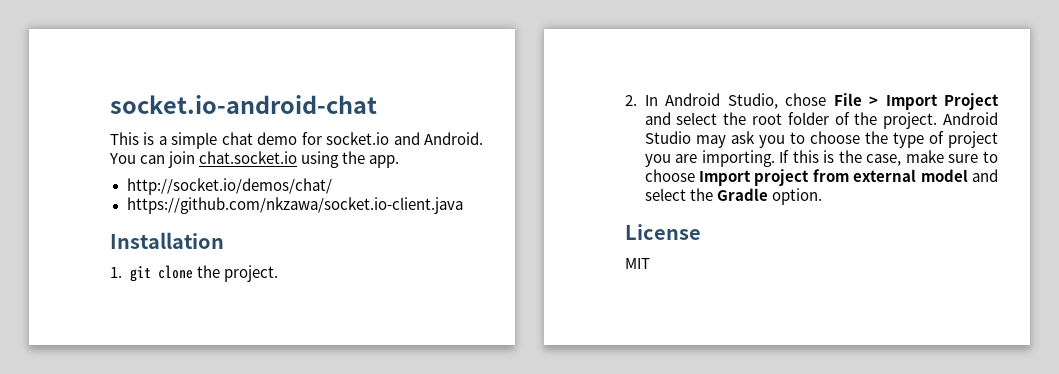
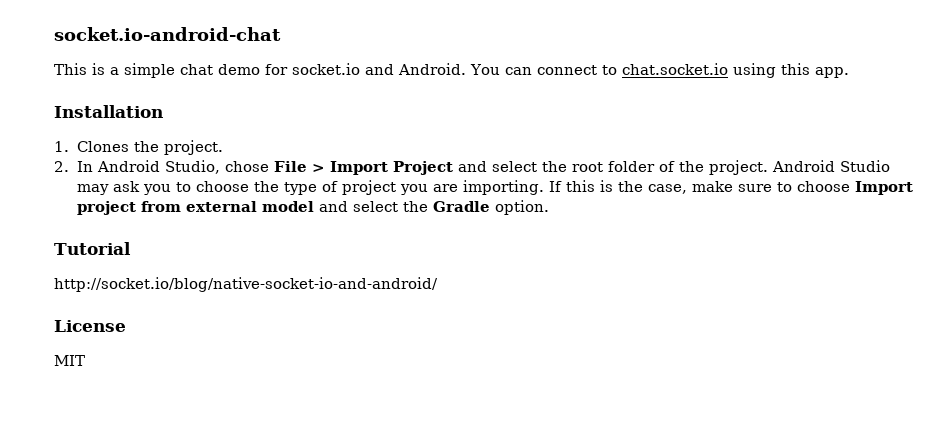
- You can join chat.socket.io using the app.
+ You can connect to chat.socket.io using this app.
- http://socket.io/demos/chat/
- https://github.com/nkzawa/socket.io-client.java
- 1. git clone the project.
+ 1. Clones the project.
+ Tutorial
+ http://socket.io/blog/native-socket-io-and-android/

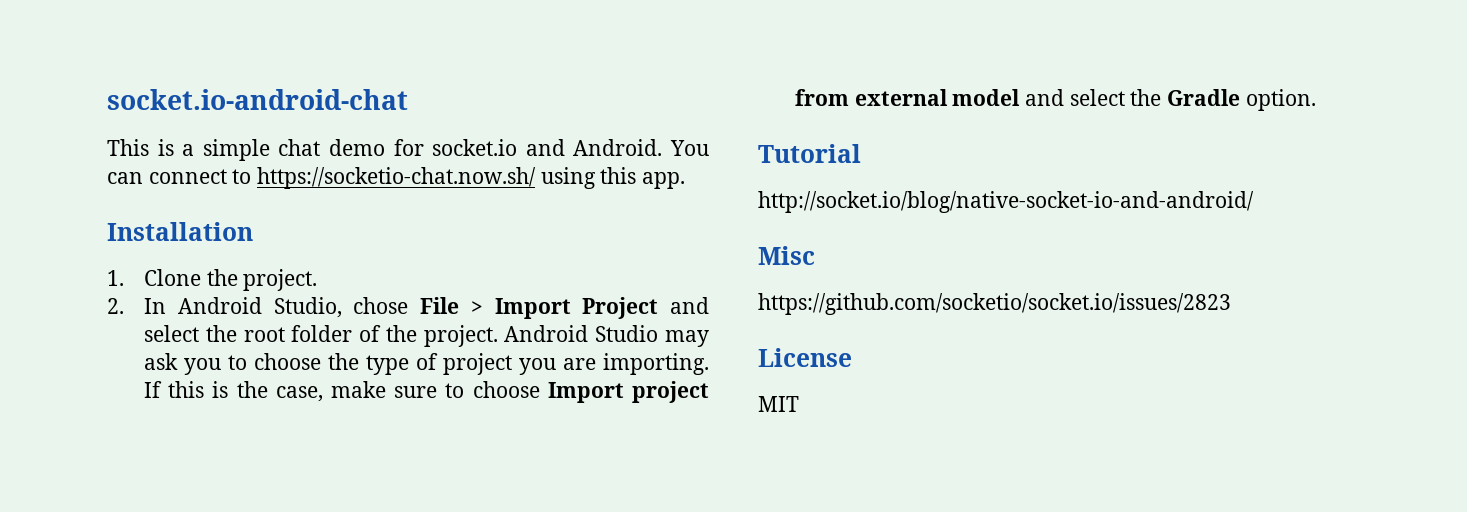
- You can connect to chat.socket.io using this app.
+ You can connect to https://socketio-chat.now.sh/ using this app.
- 1. Clones the project.
+ 1. Clone the project.
+ Misc
+ https://github.com/socketio/socket.io/issues/2823

